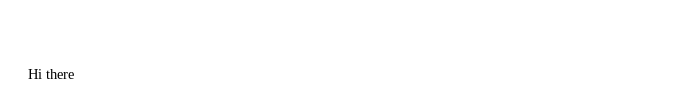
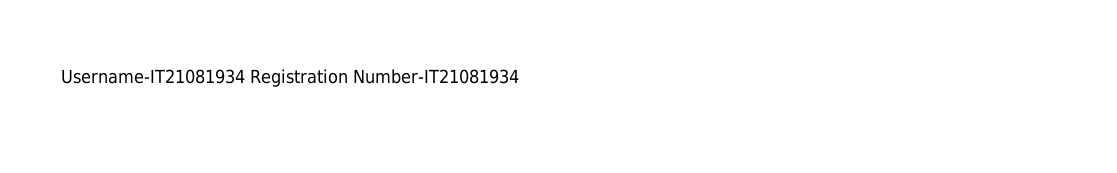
- Hi there
+ Username-IT21081934 Registration Number-IT21081934

